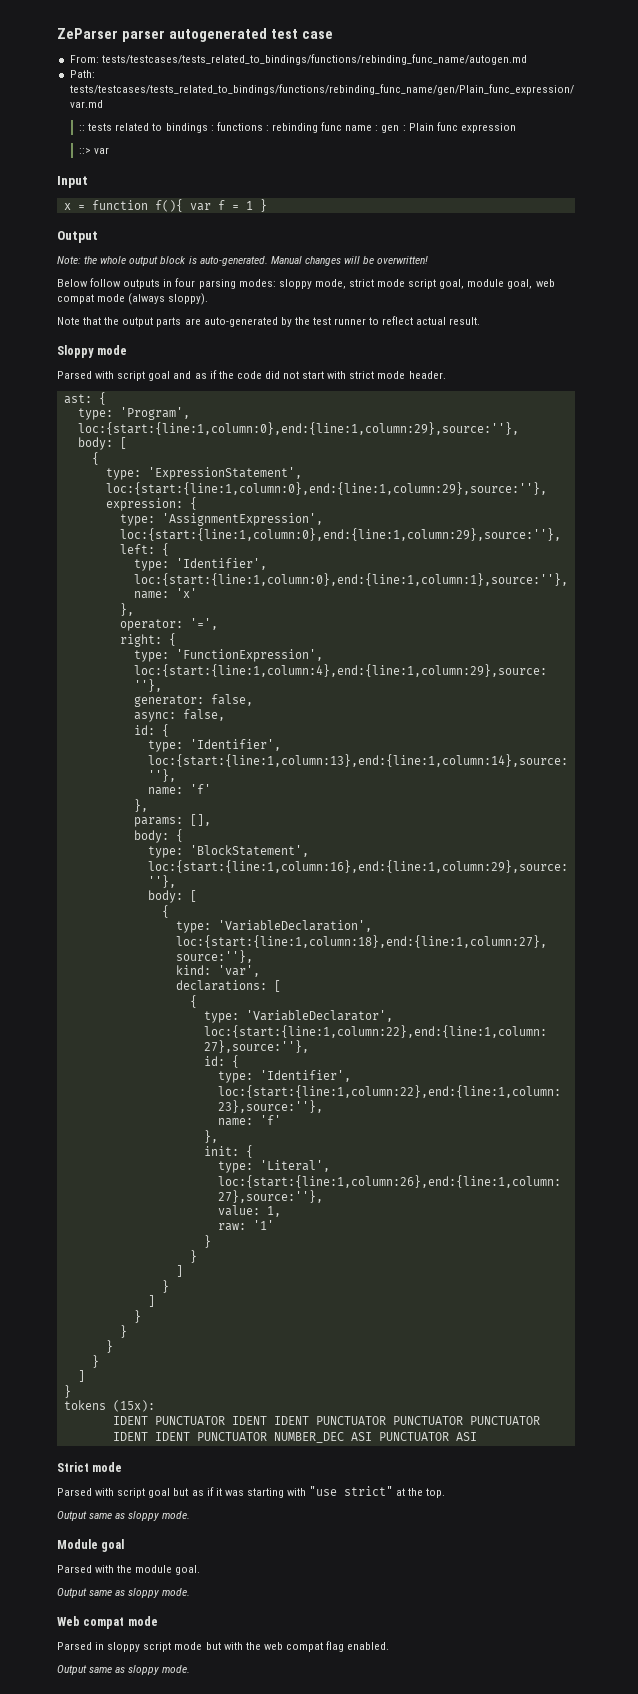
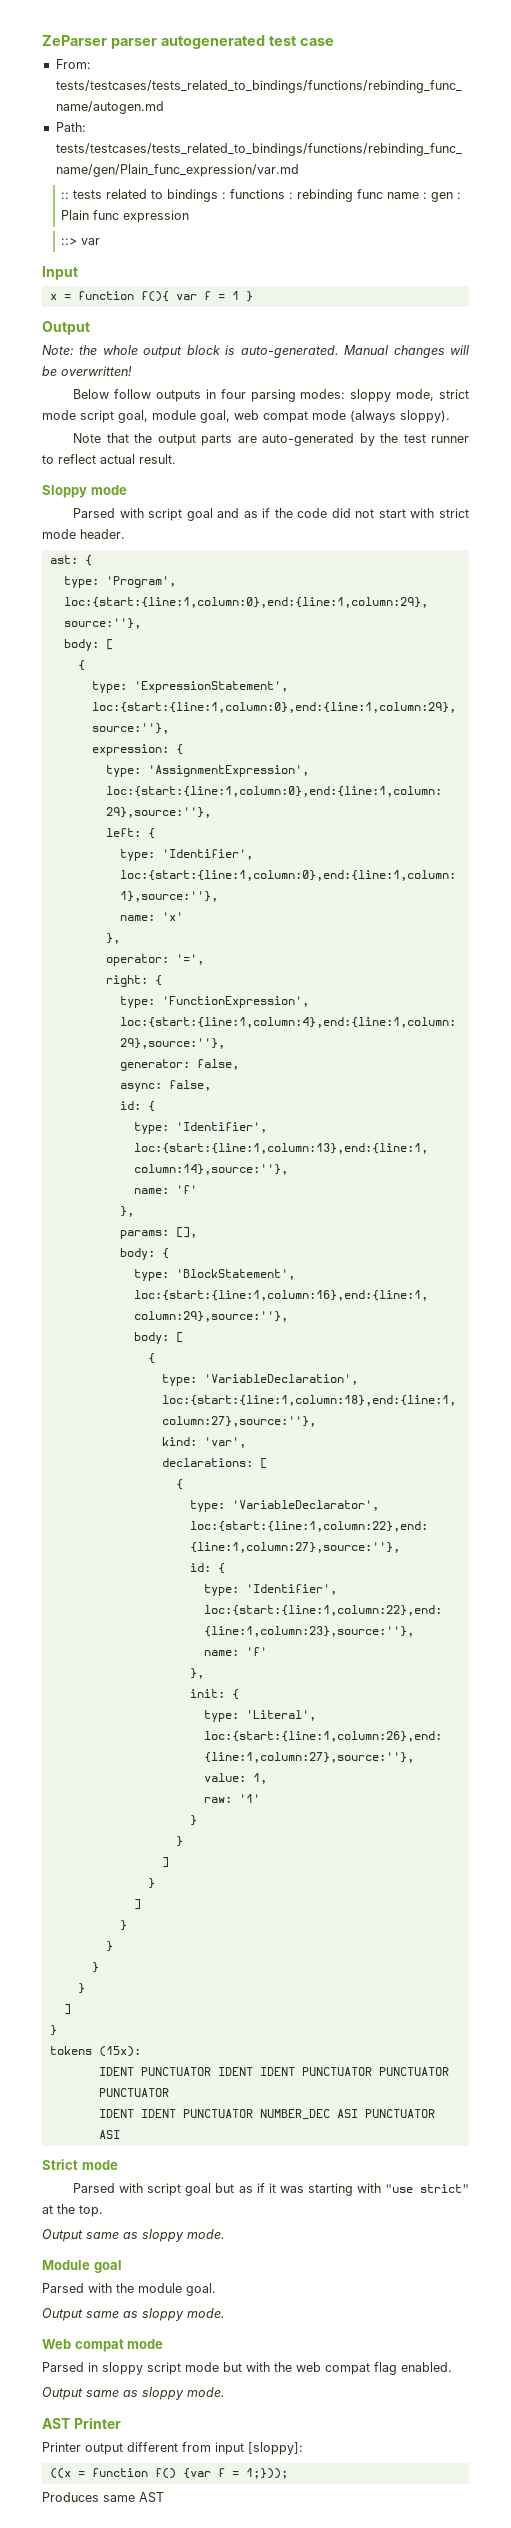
+ AST Printer
+ Printer output different from input [sloppy]:
+ ((x = function f() {var f = 1;}));
+ Produces same AST

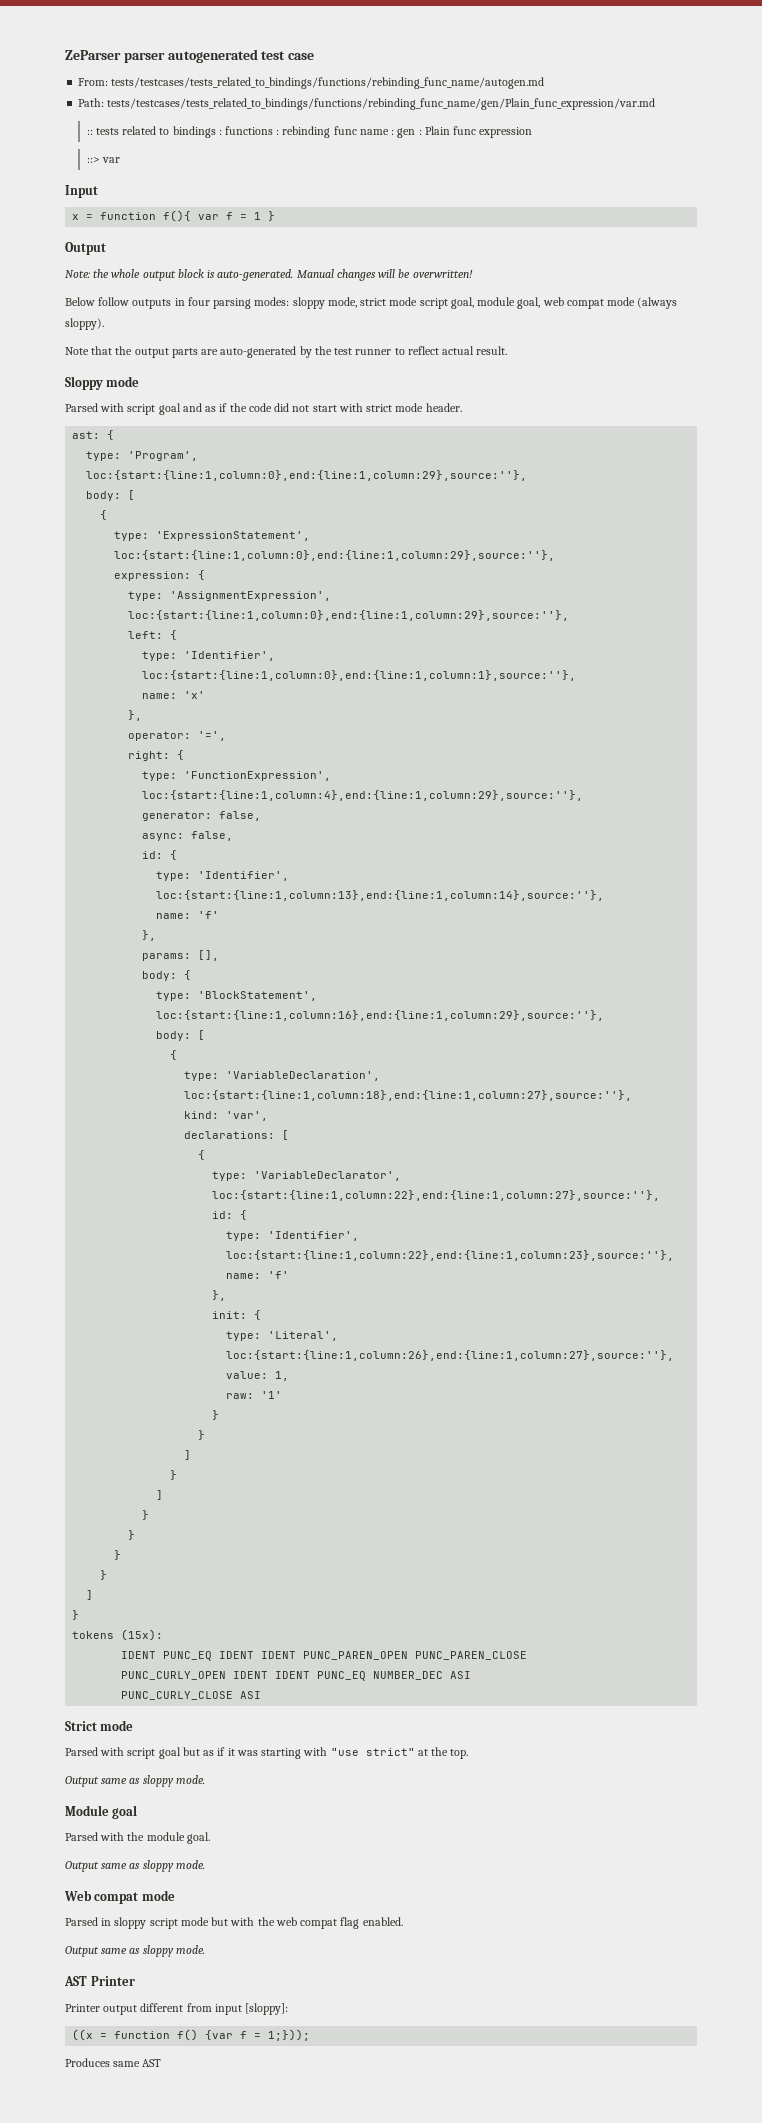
- IDENT PUNCTUATOR IDENT IDENT PUNCTUATOR PUNCTUATOR PUNCTUATOR
- IDENT IDENT PUNCTUATOR NUMBER_DEC ASI PUNCTUATOR ASI
+ IDENT PUNC_EQ IDENT IDENT PUNC_PAREN_OPEN PUNC_PAREN_CLOSE
+ PUNC_CURLY_OPEN IDENT IDENT PUNC_EQ NUMBER_DEC ASI
+ PUNC_CURLY_CLOSE ASI

